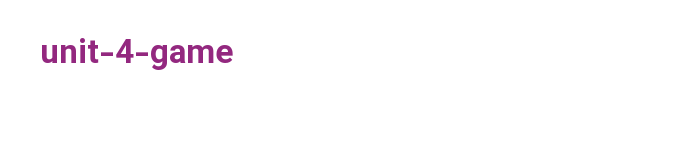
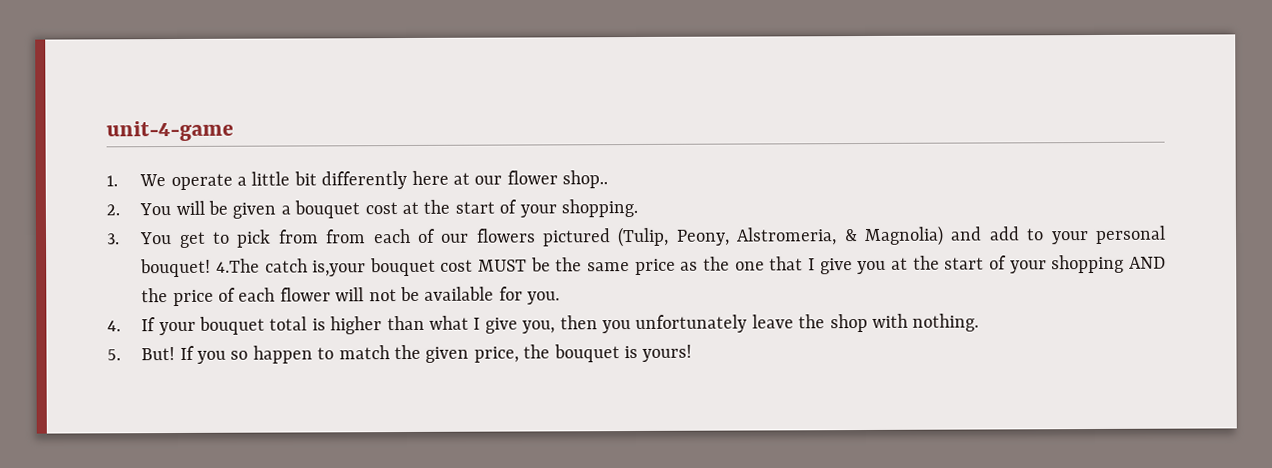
+ 1. We operate a little bit differently here at our flower shop..
+ 2. You will be given a bouquet cost at the start of your shopping.
+ 3. You get to pick from from each of our flowers pictured (Tulip, Peony, Alstromeria, & Magnolia) and add to your personal bouquet! 4.The catch is,your bouquet cost MUST be the same price as the one that I give you at the start of your shopping AND the price of each flower will not be available for you.
+ 4. If your bouquet total is higher than what I give you, then you unfortunately leave the shop with nothing.
+ 5. But! If you so happen to match the given price, the bouquet is yours!

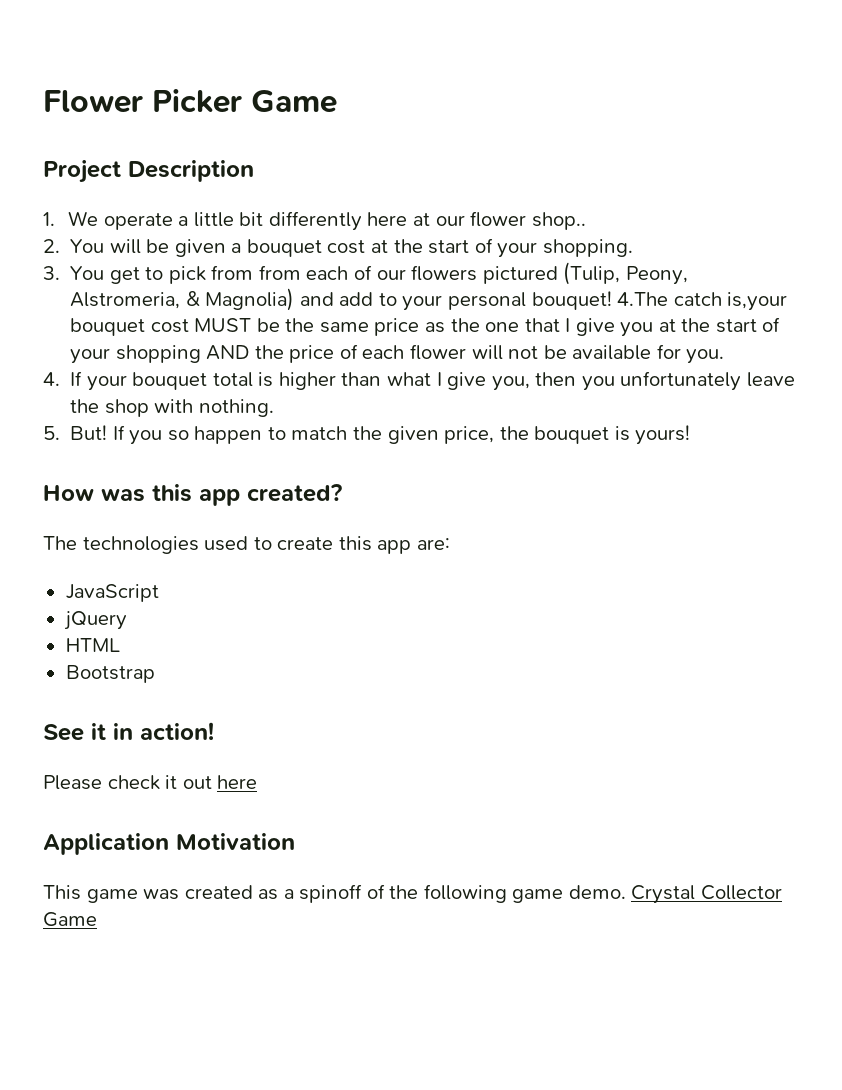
- unit-4-game
+ Flower Picker Game
+ Project Description
+ How was this app created?
+ The technologies used to create this app are:
+ JavaScript
+ jQuery
+ HTML
+ Bootstrap
+ See it in action!
+ Please check it out here
+ Application Motivation
+ This game was created as a spinoff of the following game demo. Crystal Collector Game

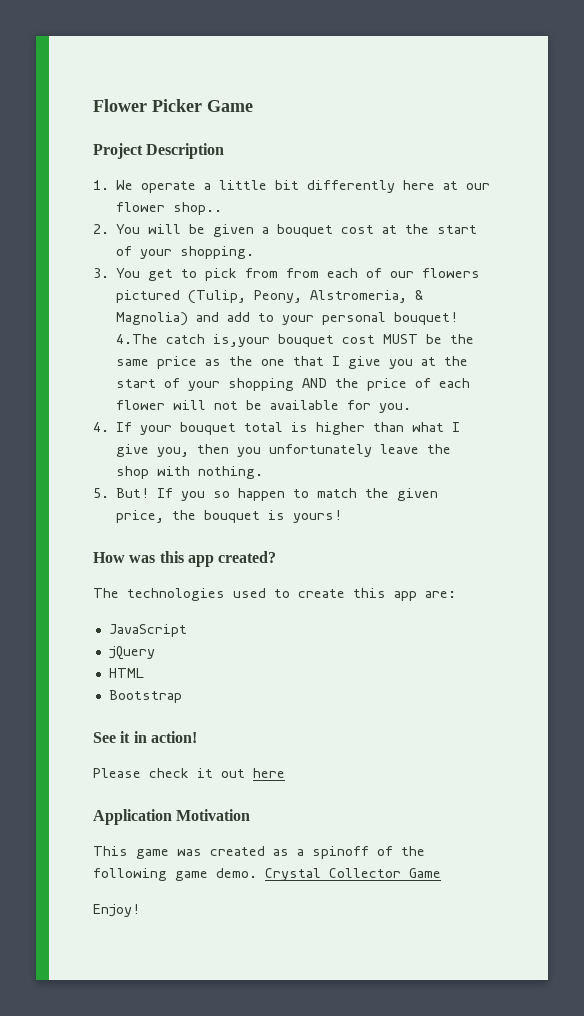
+ Enjoy!

